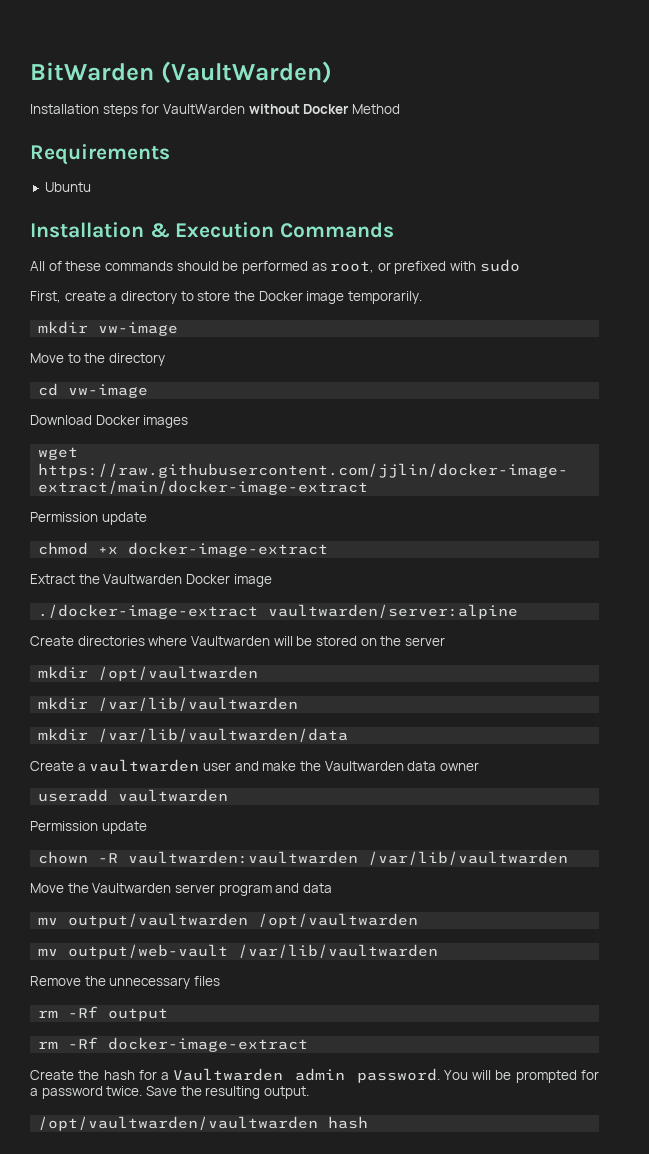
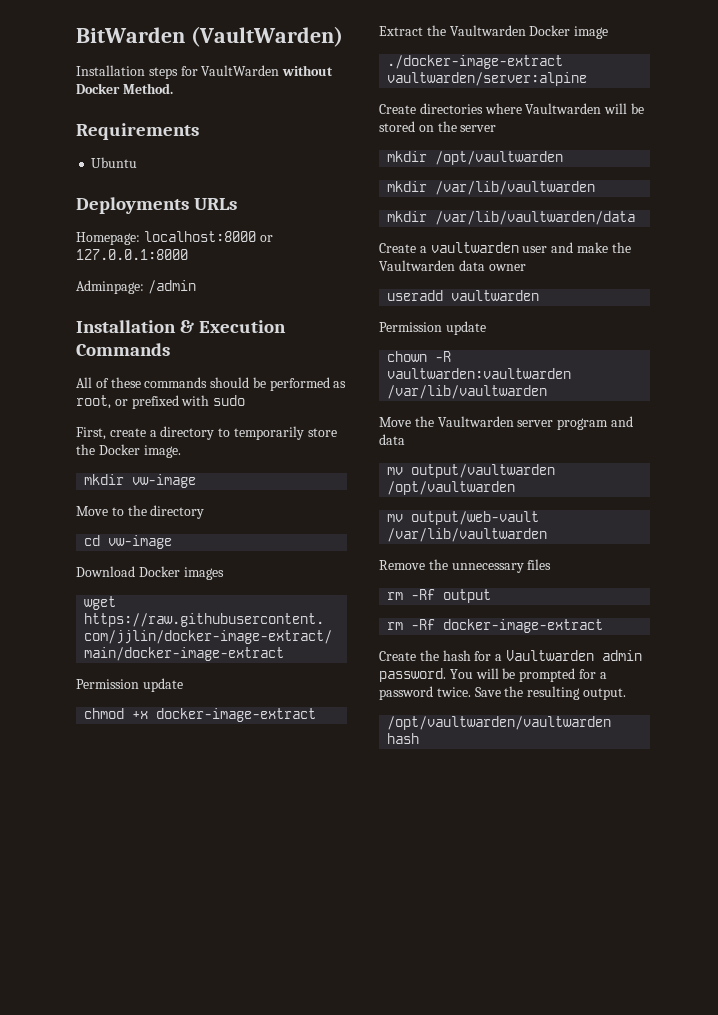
- Installation steps for VaultWarden without Docker Method
+ Installation steps for VaultWarden without Docker Method.
+ Deployments URLs
+ Homepage: localhost:8000 or 127.0.0.1:8000
+ Adminpage: /admin
- First, create a directory to store the Docker image temporarily.
+ First, create a directory to temporarily store the Docker image.

